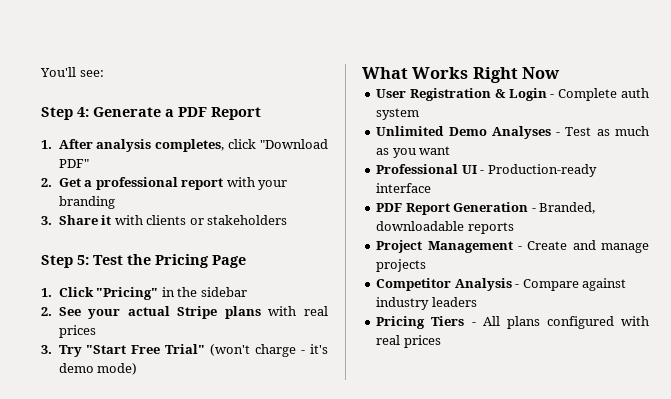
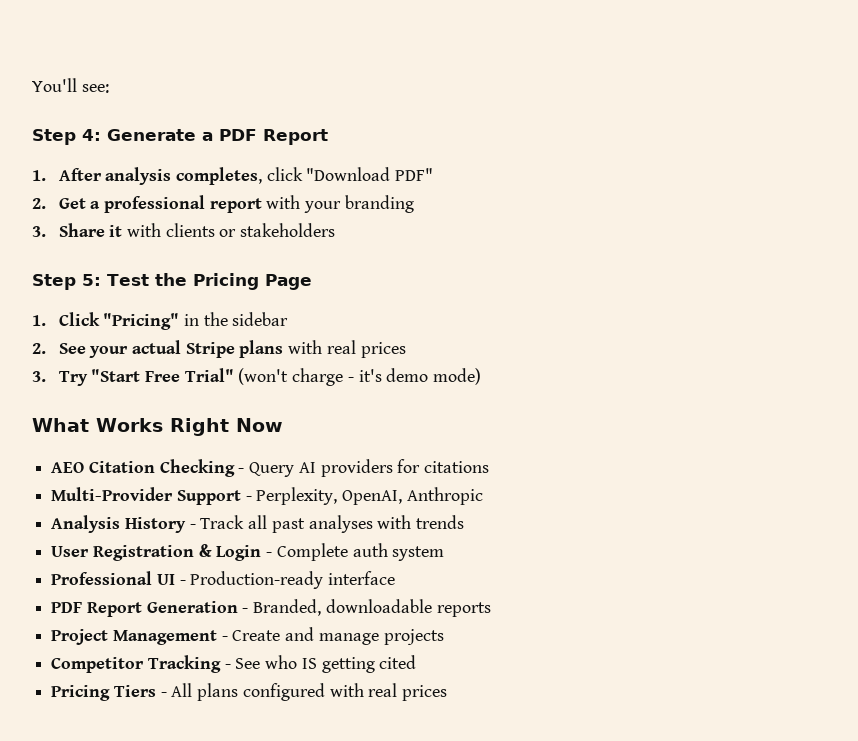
+ AEO Citation Checking - Query AI providers for citations
+ Multi-Provider Support - Perplexity, OpenAI, Anthropic
+ Analysis History - Track all past analyses with trends
- Unlimited Demo Analyses - Test as much as you want
- Competitor Analysis - Compare against industry leaders
+ Competitor Tracking - See who IS getting cited

